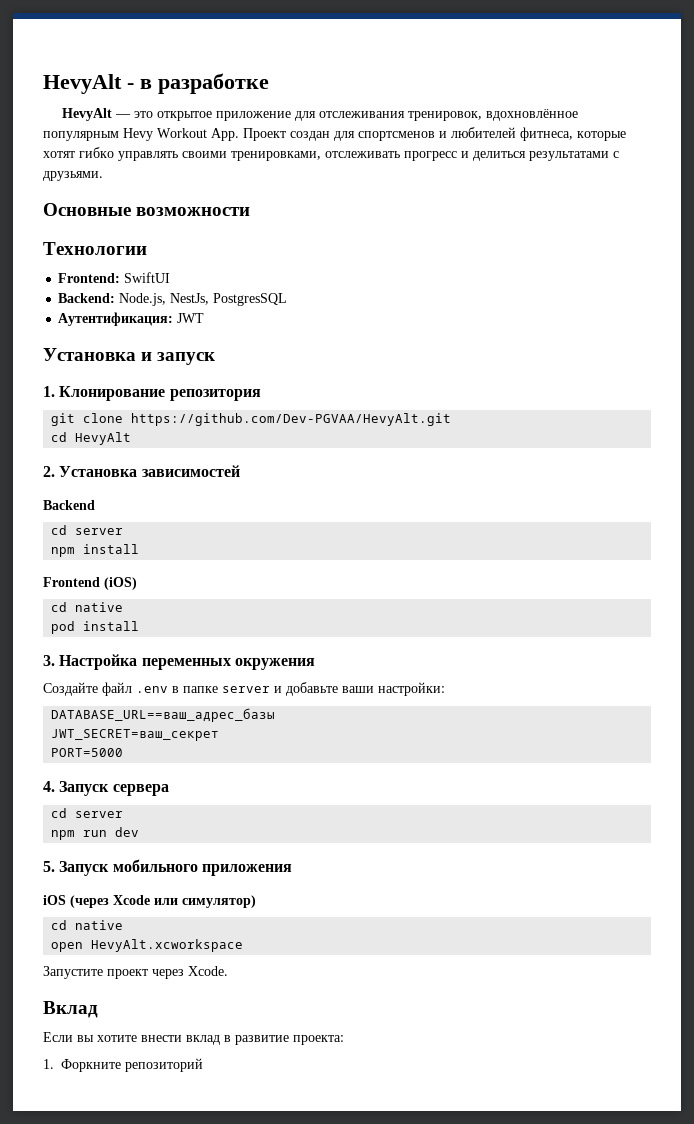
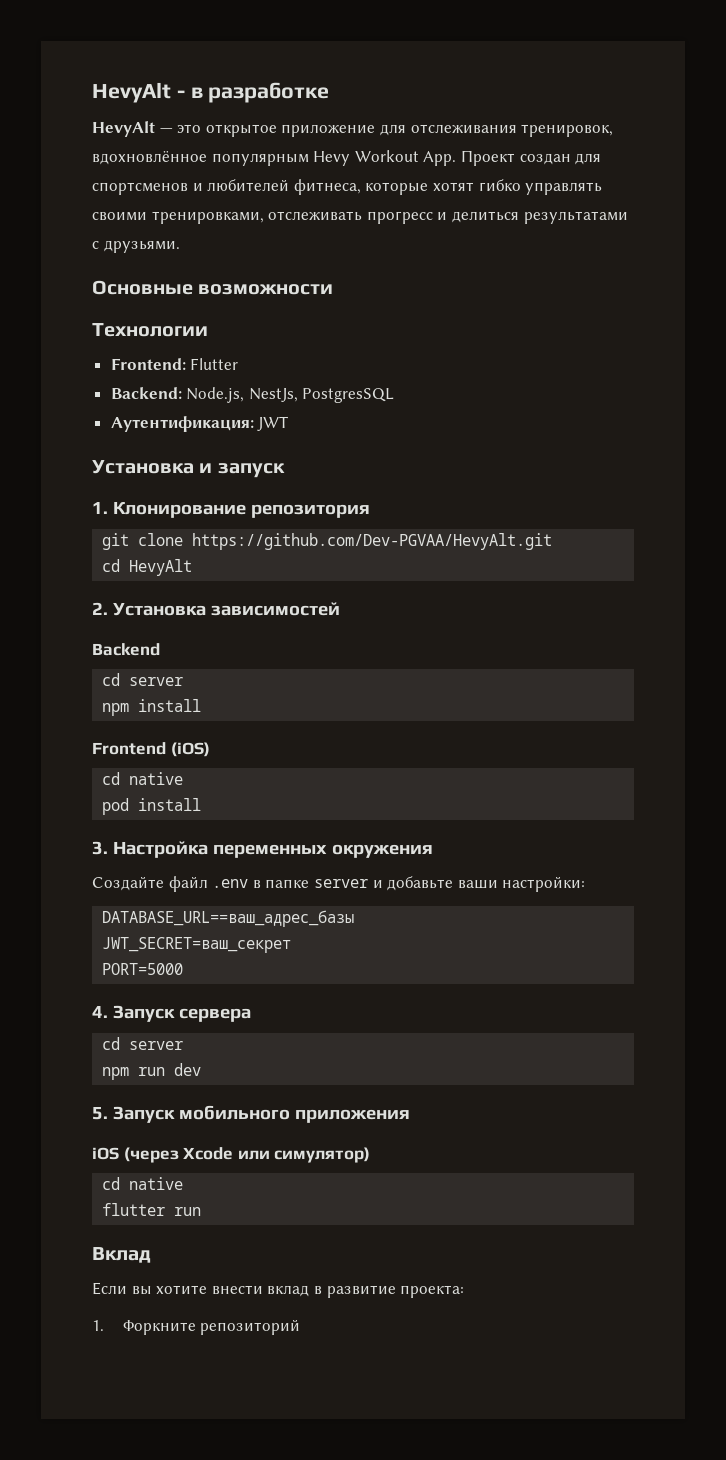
- Frontend: SwiftUI
+ Frontend: Flutter
- open HevyAlt.xcworkspace
- Запустите проект через Xcode.
+ flutter run

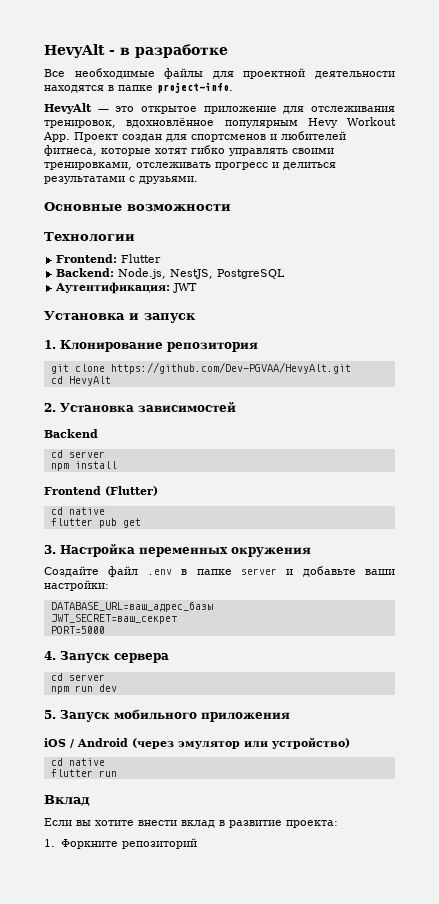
+ Все необходимые файлы для проектной деятельности находятся в папке project-info.
- Backend: Node.js, NestJs, PostgresSQL
+ Backend: Node.js, NestJS, PostgreSQL
- Frontend (iOS)
+ Frontend (Flutter)
  cd native
- pod install
+ flutter pub get
- DATABASE_URL==ваш_адрес_базы
+ DATABASE_URL=ваш_адрес_базы
- iOS (через Xcode или симулятор)
+ iOS / Android (через эмулятор или устройство)

